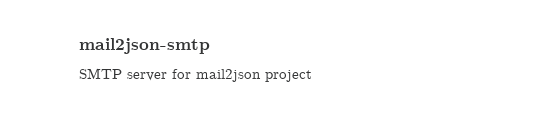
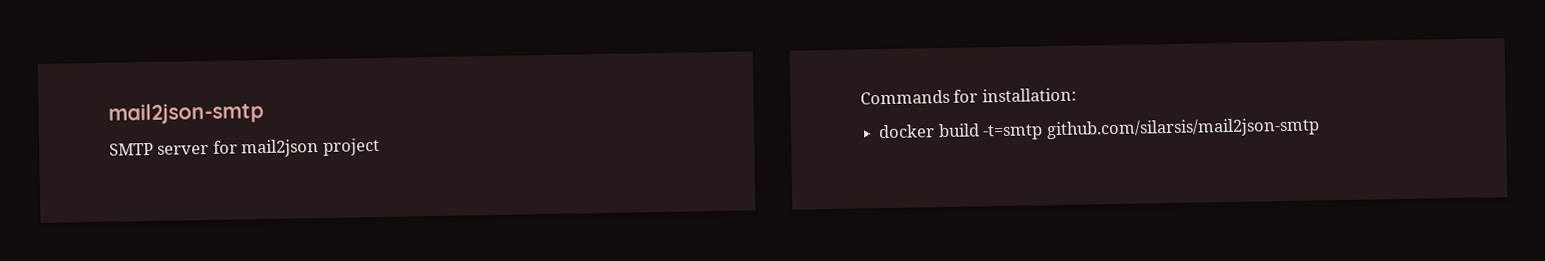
+ Commands for installation:
+ docker build -t=smtp github.com/silarsis/mail2json-smtp

